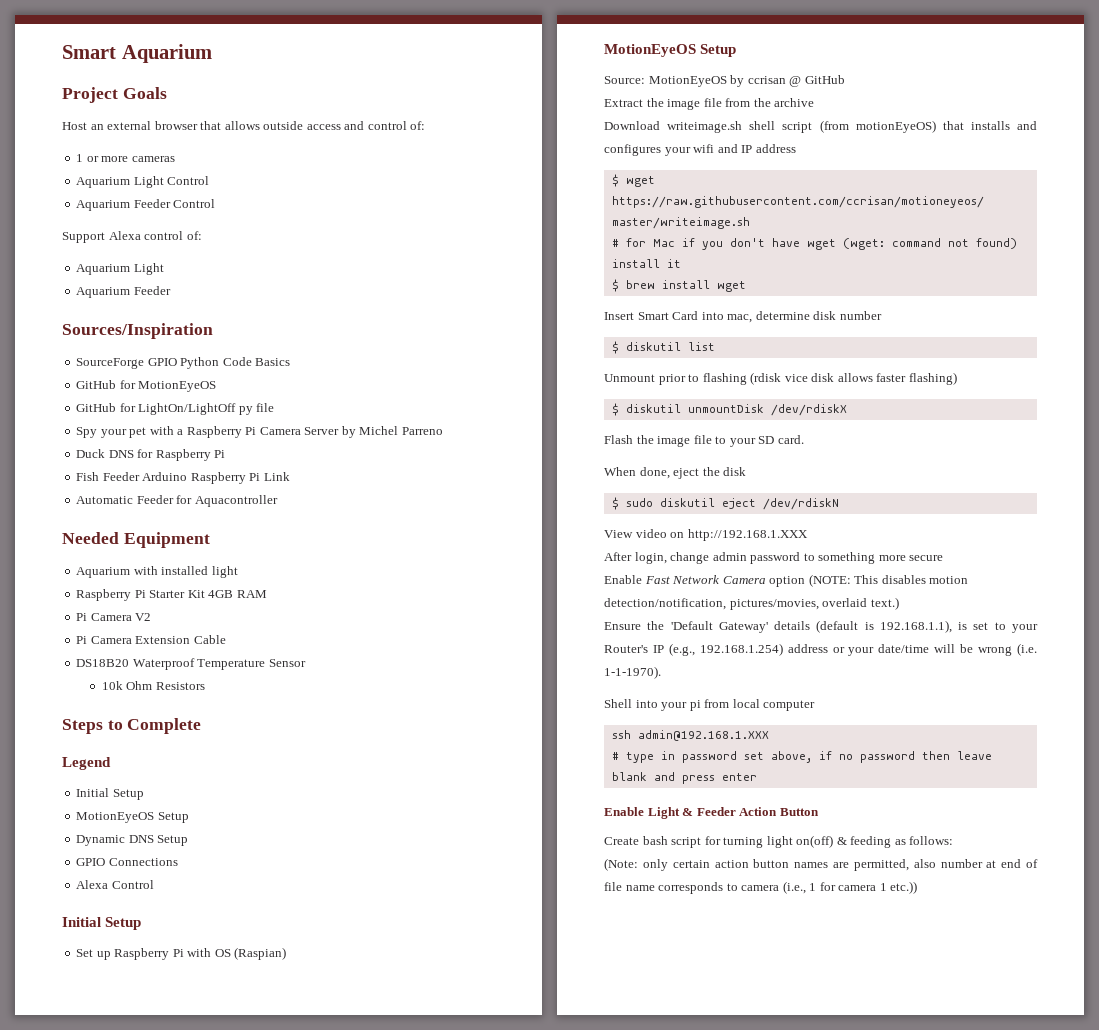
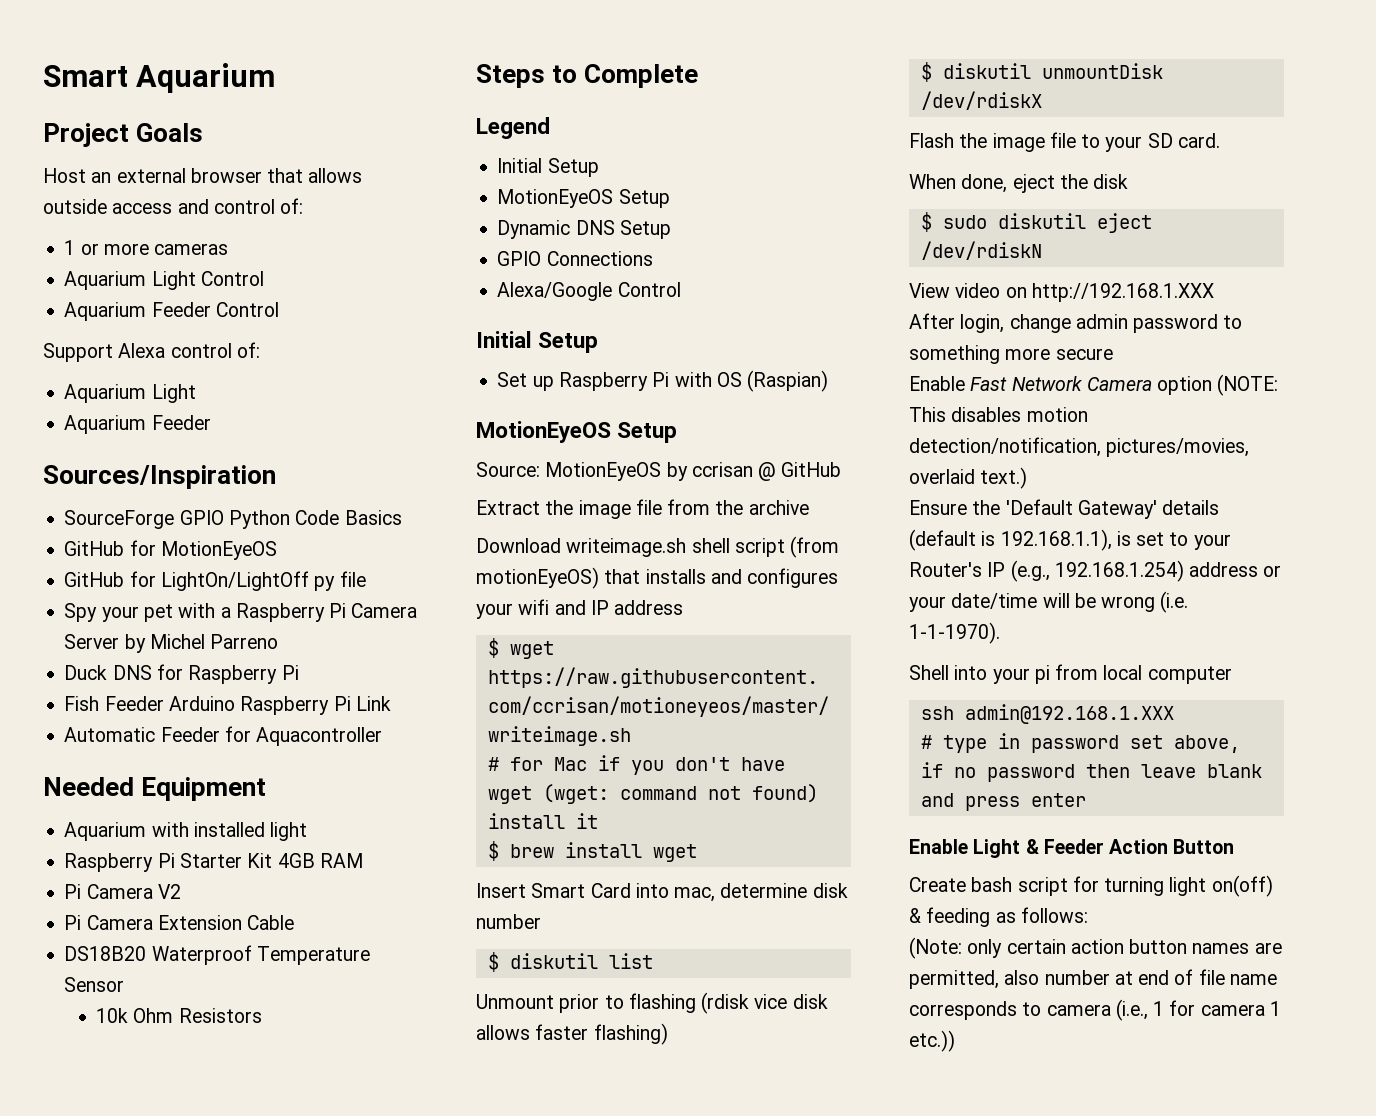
- Alexa Control
+ Alexa/Google Control

